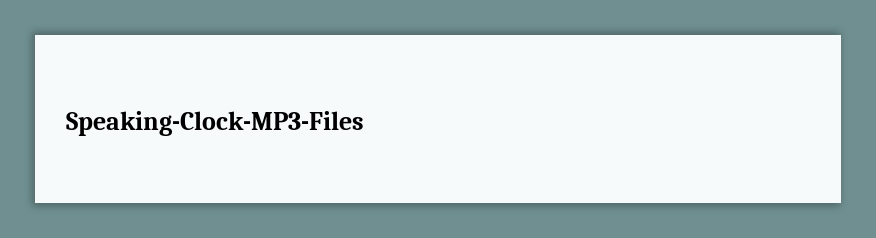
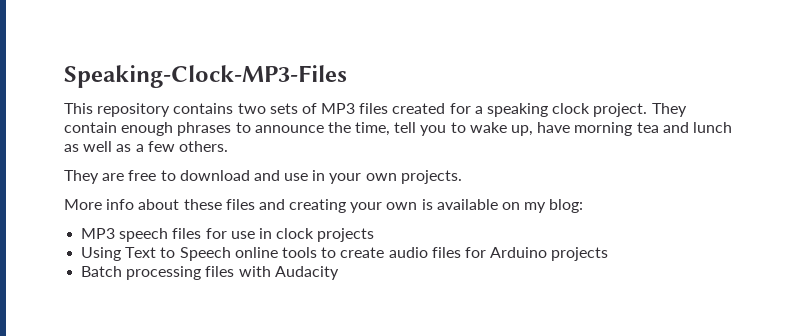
+ This repository contains two sets of MP3 files created for a speaking clock project. They contain enough phrases to announce the time, tell you to wake up, have morning tea and lunch as well as a few others.
+ They are free to download and use in your own projects.
+ More info about these files and creating your own is available on my blog:
+ MP3 speech files for use in clock projects
+ Using Text to Speech online tools to create audio files for Arduino projects
+ Batch processing files with Audacity

